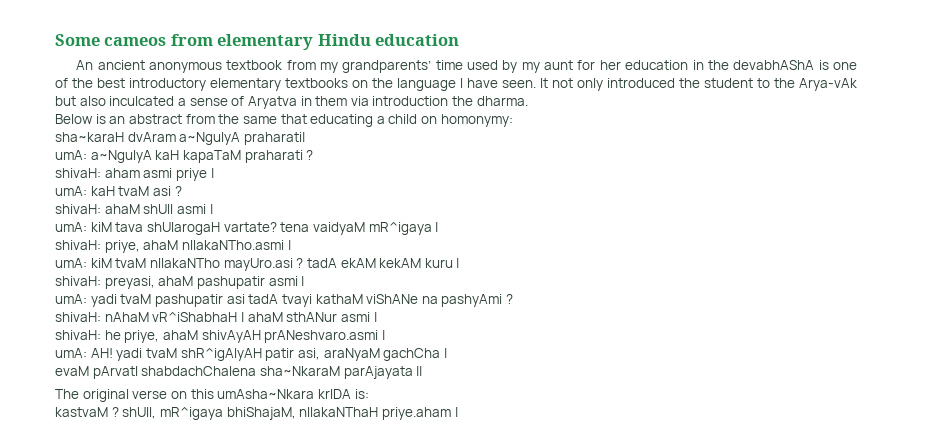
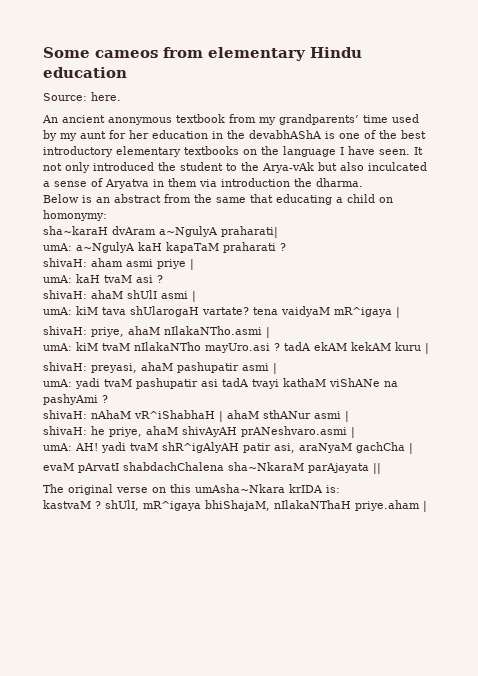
+ Source: here.

